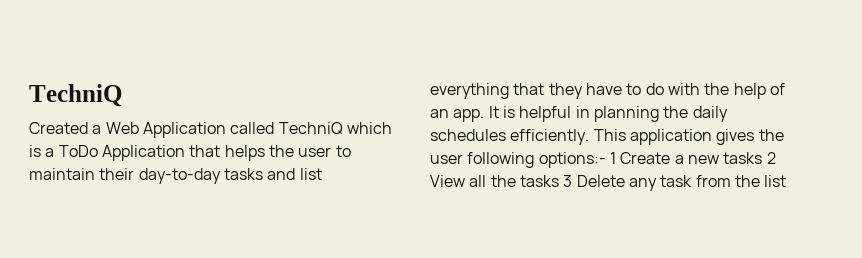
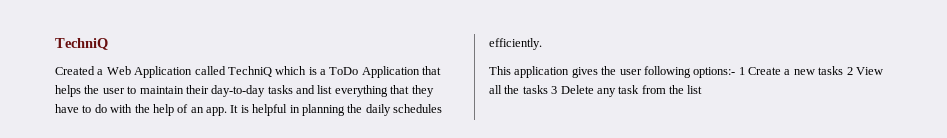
- It is helpful in planning the daily schedules efficiently. This application gives the user following options:- 1 Create a new tasks 2 View all the tasks 3 Delete any task from the list
+ It is helpful in planning the daily schedules efficiently.
+ This application gives the user following options:- 1 Create a new tasks 2 View all the tasks 3 Delete any task from the list

